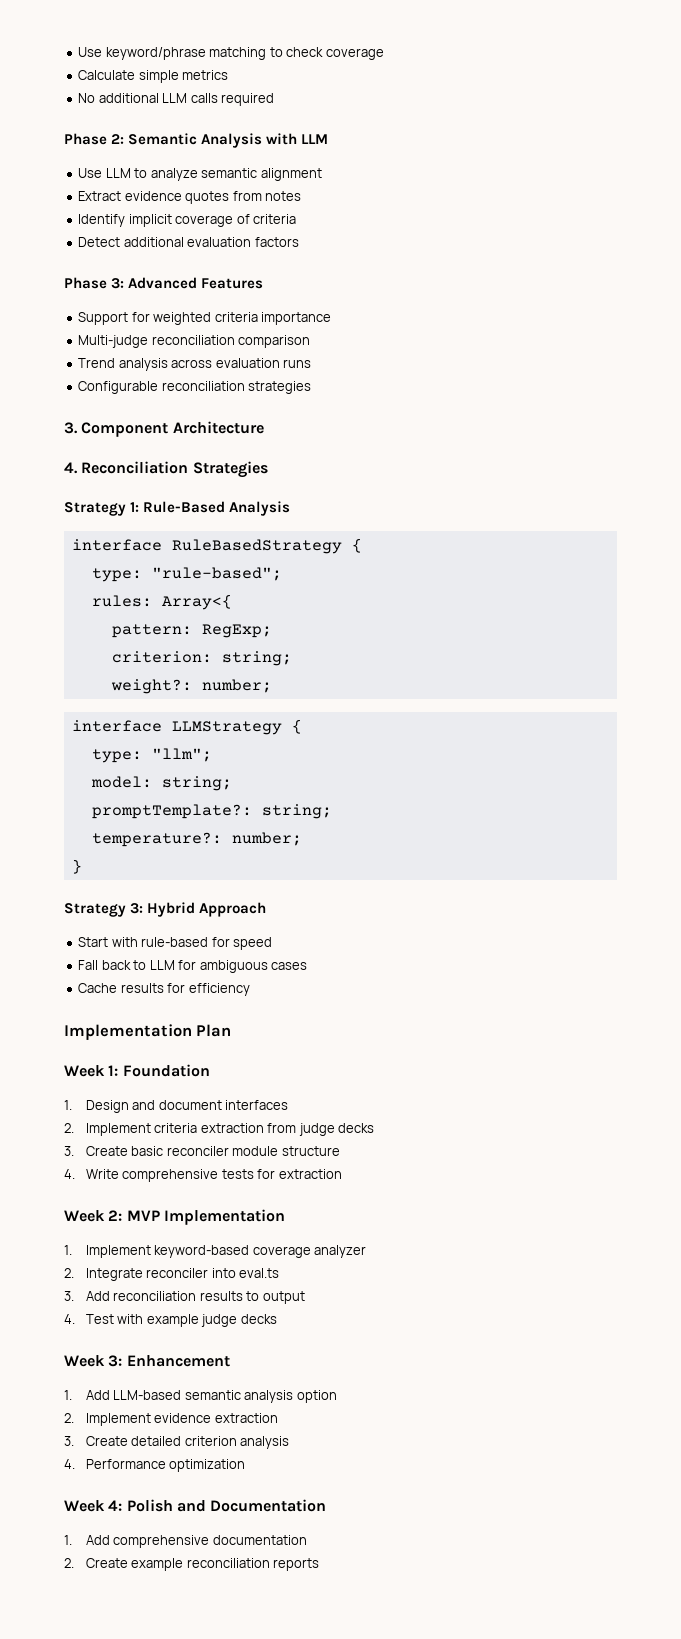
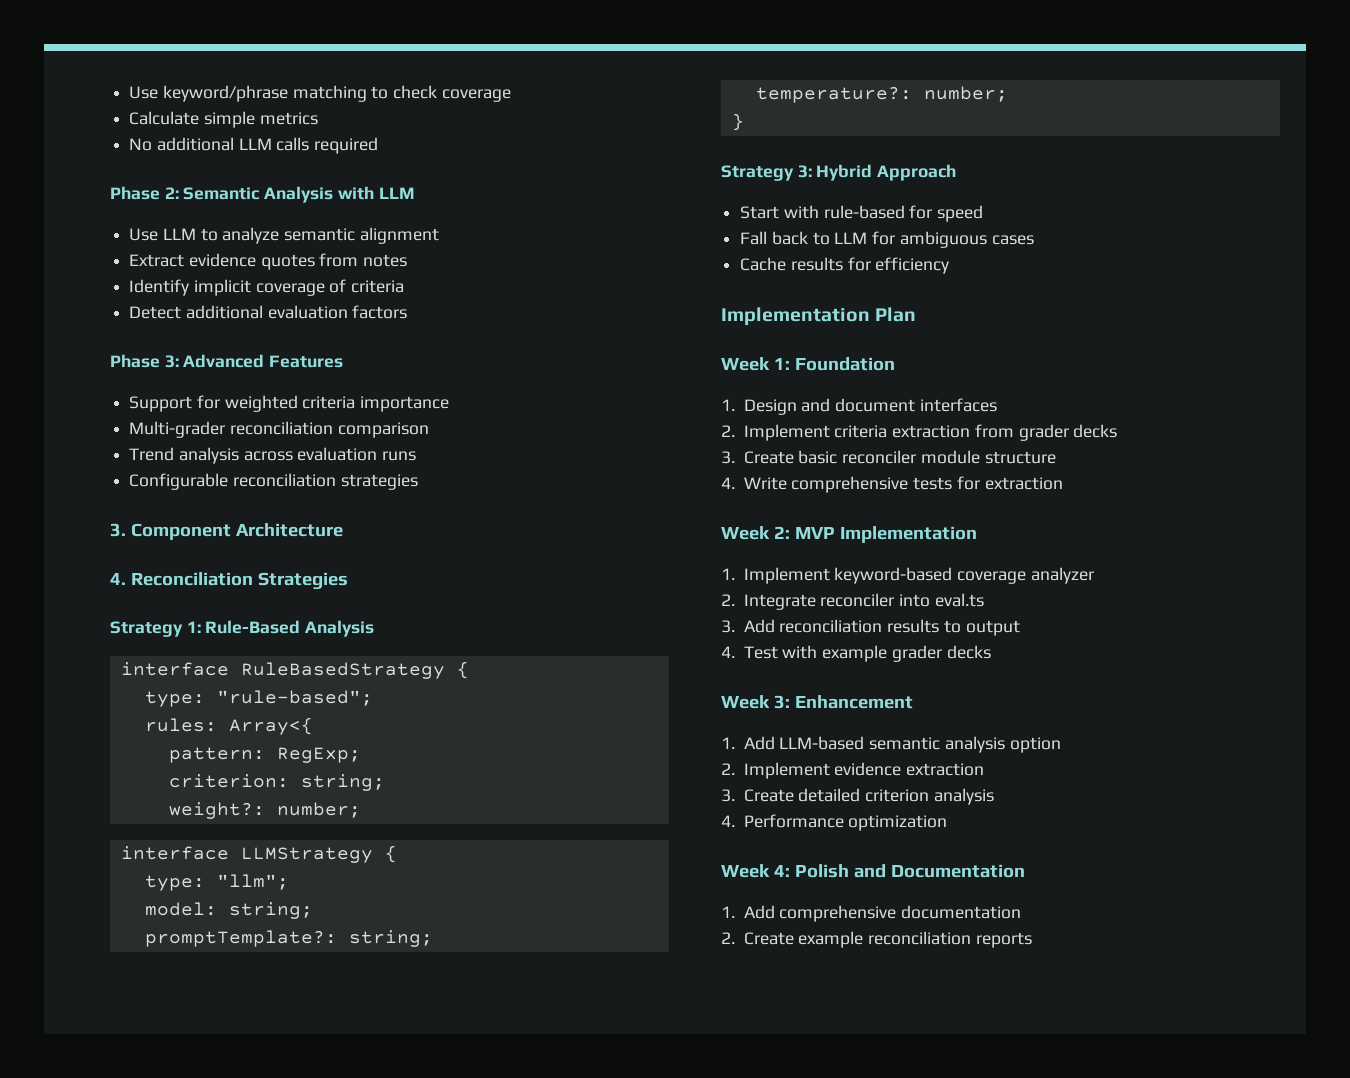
- Multi-judge reconciliation comparison
+ Multi-grader reconciliation comparison
- 2. Implement criteria extraction from judge decks
+ 2. Implement criteria extraction from grader decks
- 4. Test with example judge decks
+ 4. Test with example grader decks

